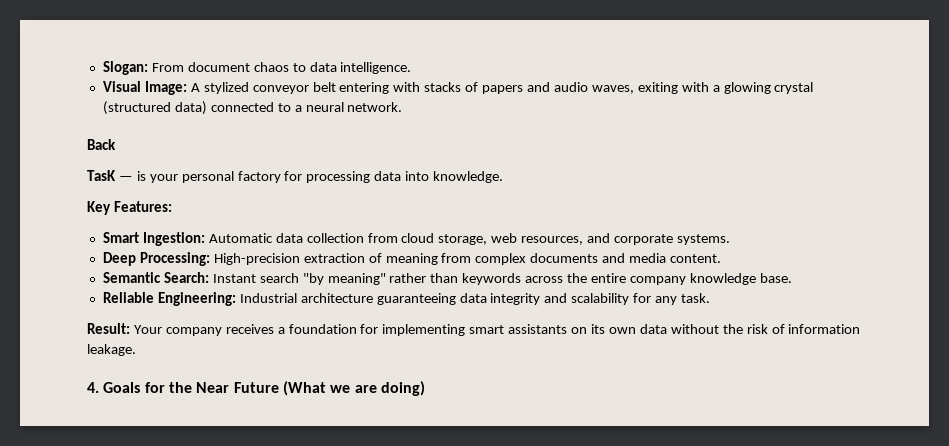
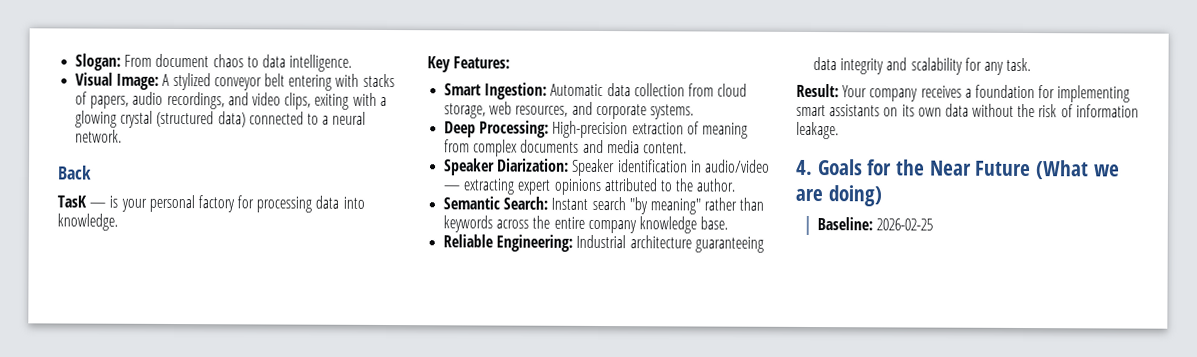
- Visual Image: A stylized conveyor belt entering with stacks of papers and audio waves, exiting with a glowing crystal (structured data) connected to a neural network.
+ Visual Image: A stylized conveyor belt entering with stacks of papers, audio recordings, and video clips, exiting with a glowing crystal (structured data) connected to a neural network.
+ Speaker Diarization: Speaker identification in audio/video — extracting expert opinions attributed to the author.
+ Baseline: 2026-02-25

